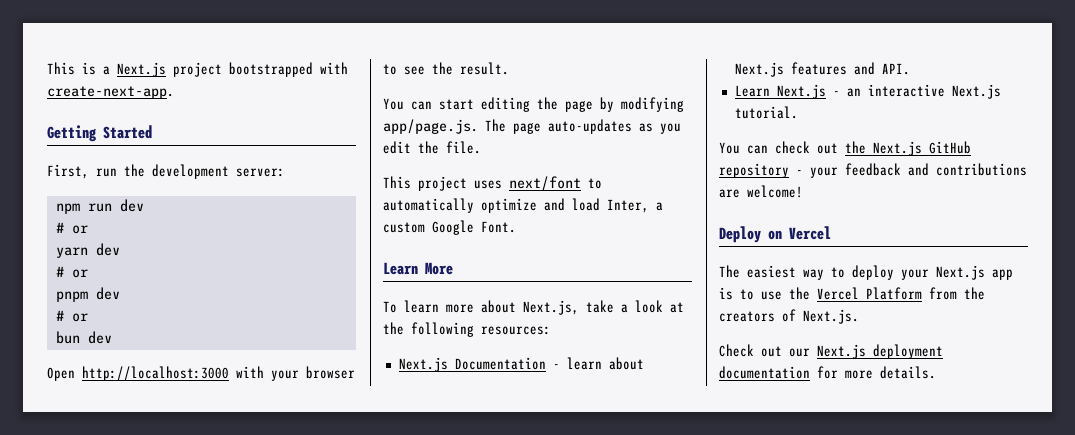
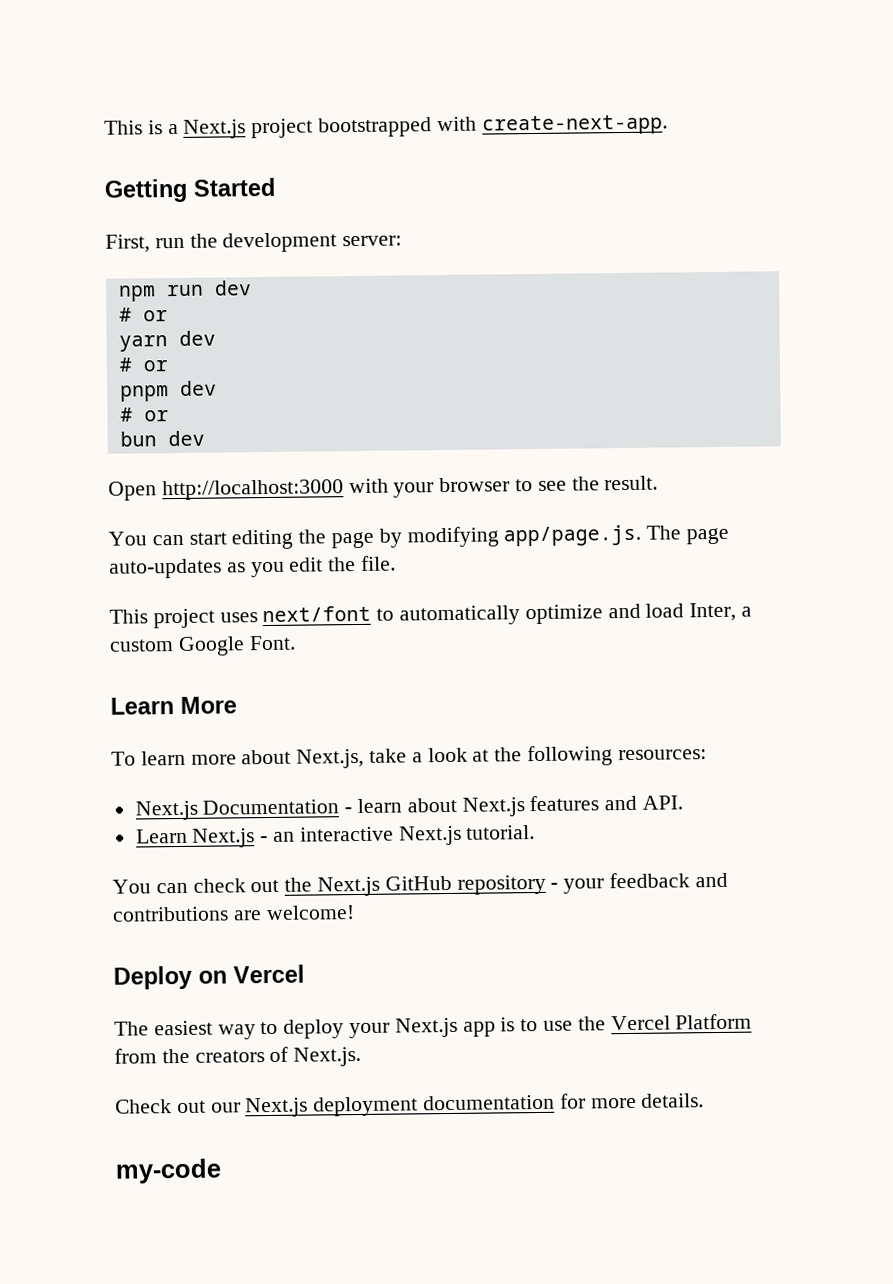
+ my-code

